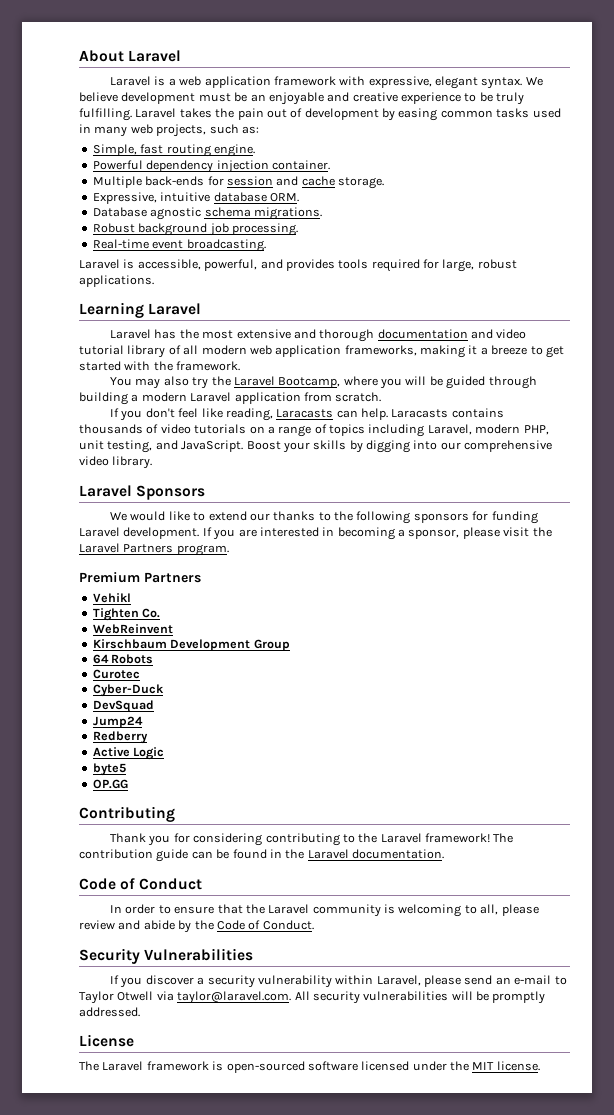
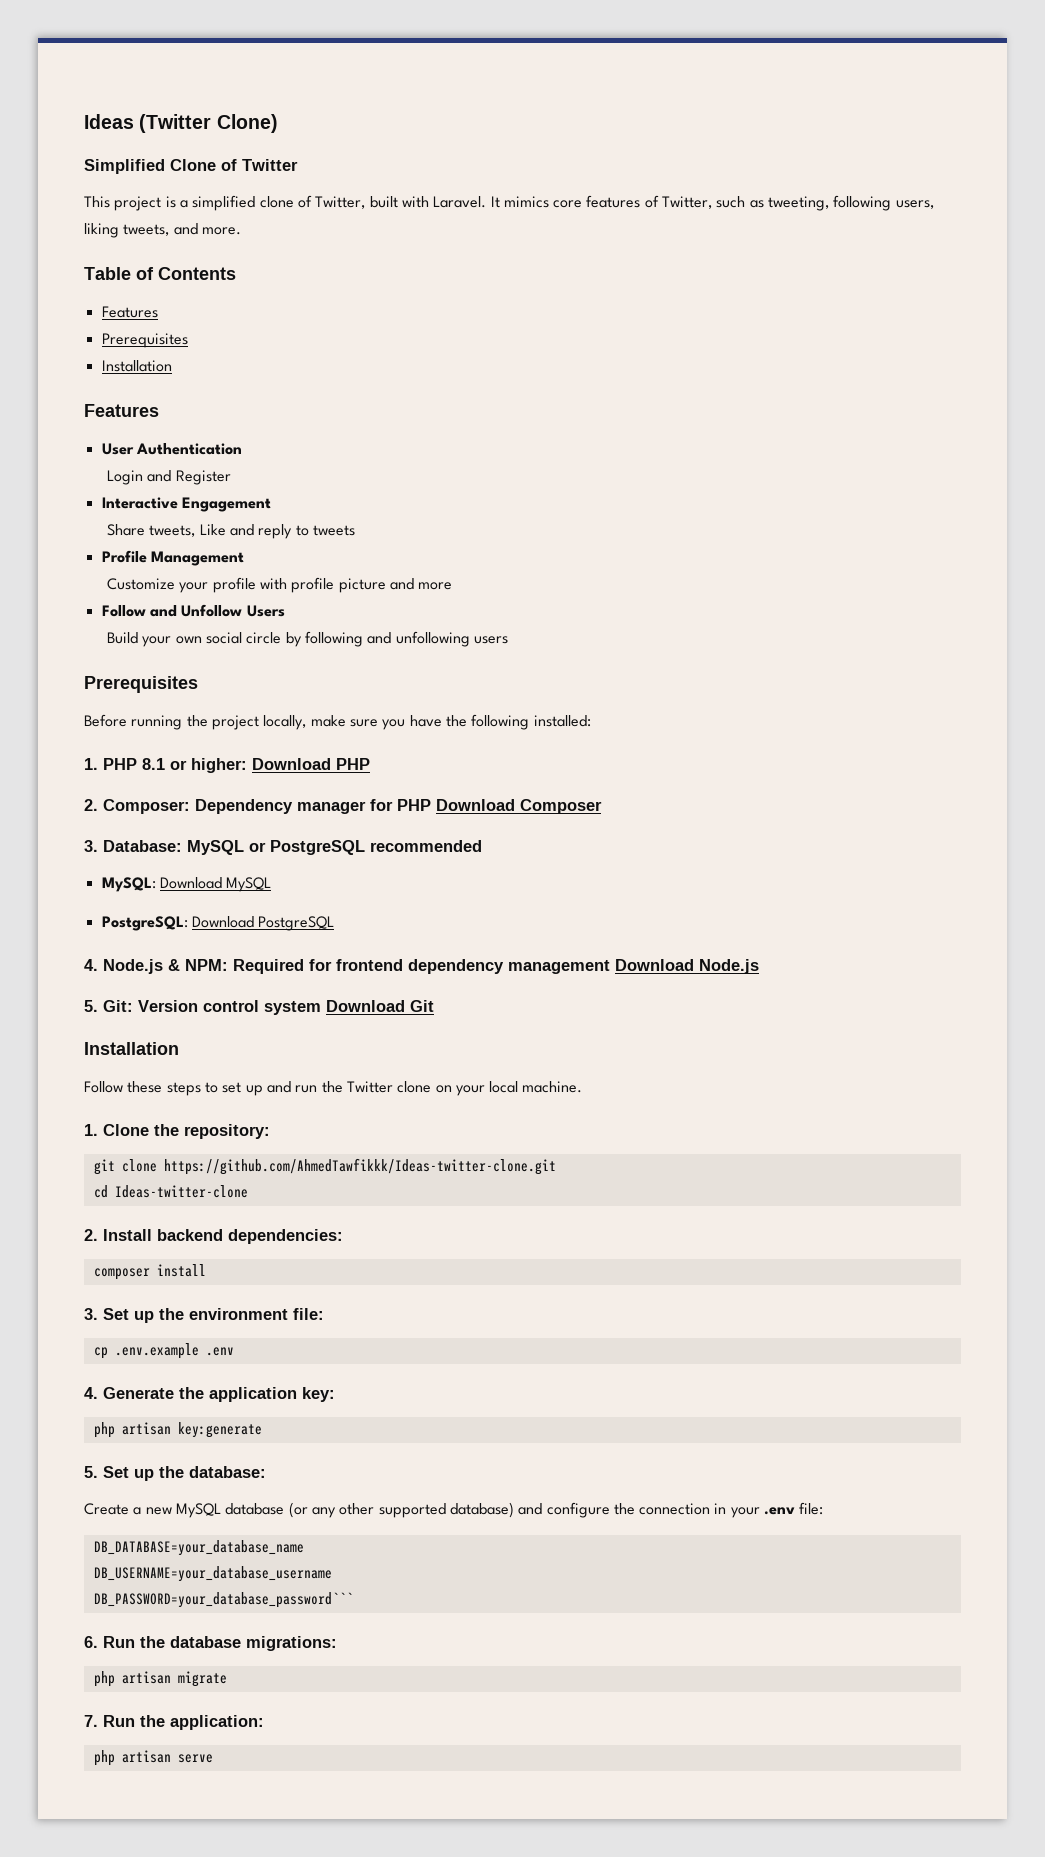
- About Laravel
- Laravel is a web application framework with expressive, elegant syntax. We believe development must be an enjoyable and creative experience to be truly fulfilling. Laravel takes the pain out of development by easing common tasks used in many web projects, such as:
- Simple, fast routing engine.
- Powerful dependency injection container.
- Multiple back-ends for session and cache storage.
- Expressive, intuitive database ORM.
- Database agnostic schema migrations.
- Robust background job processing.
- Real-time event broadcasting.
- Laravel is accessible, powerful, and provides tools required for large, robust applications.
- Learning Laravel
- Laravel has the most extensive and thorough documentation and video tutorial library of all modern web application frameworks, making it a breeze to get started with the framework.
- You may also try the Laravel Bootcamp, where you will be guided through building a modern Laravel application from scratch.
- If you don't feel like reading, Laracasts can help. Laracasts contains thousands of video tutorials on a range of topics including Laravel, modern PHP, unit testing, and JavaScript. Boost your skills by digging into our comprehensive video library.
- Laravel Sponsors
- We would like to extend our thanks to the following sponsors for funding Laravel development. If you are interested in becoming a sponsor, please visit the Laravel Partners program.
- Premium Partners
- Vehikl
- Tighten Co.
- WebReinvent
- Kirschbaum Development Group
- 64 Robots
- Curotec
- Cyber-Duck
- DevSquad
- Jump24
- Redberry
- Active Logic
- byte5
- OP.GG
- Contributing
- Thank you for considering contributing to the Laravel framework! The contribution guide can be found in the Laravel documentation.
- Code of Conduct
- In order to ensure that the Laravel community is welcoming to all, please review and abide by the Code of Conduct.
- Security Vulnerabilities
- If you discover a security vulnerability within Laravel, please send an e-mail to Taylor Otwell via taylor@laravel.com. All security vulnerabilities will be promptly addressed.
- License
- The Laravel framework is open-sourced software licensed under the MIT license.
+ Ideas (Twitter Clone)
+ Simplified Clone of Twitter
+ This project is a simplified clone of Twitter, built with Laravel. It mimics core features of Twitter, such as tweeting, following users, liking tweets, and more.
+ Table of Contents
+ Features
+ Prerequisites
+ Installation
+ Features
+ User Authentication
+ Login and Register
+ Interactive Engagement
+ Share tweets, Like and reply to tweets
+ Profile Management
+ Customize your profile with profile picture and more
+ Follow and Unfollow Users
+ Build your own social circle by following and unfollowing users
+ Prerequisites
+ Before running the project locally, make sure you have the following installed:
+ 1. PHP 8.1 or higher: Download PHP
+ 2. Composer: Dependency manager for PHP Download Composer
+ 3. Database: MySQL or PostgreSQL recommended
+ MySQL: Download MySQL
+ PostgreSQL: Download PostgreSQL
+ 4. Node.js & NPM: Required for frontend dependency management Download Node.js
+ 5. Git: Version control system Download Git
+ Installation
+ Follow these steps to set up and run the Twitter clone on your local machine.
+ 1. Clone the repository:
+ git clone https://github.com/AhmedTawfikkk/Ideas-twitter-clone.git
+ cd Ideas-twitter-clone
+ 2. Install backend dependencies:
+ composer install
+ 3. Set up the environment file:
+ cp .env.example .env
+ 4. Generate the application key:
+ php artisan key:generate
+ 5. Set up the database:
+ Create a new MySQL database (or any other supported database) and configure the connection in your .env file:
+ DB_DATABASE=your_database_name
+ DB_USERNAME=your_database_username
+ DB_PASSWORD=your_database_password```
+ 6. Run the database migrations:
+ php artisan migrate
+ 7. Run the application:
+ php artisan serve

